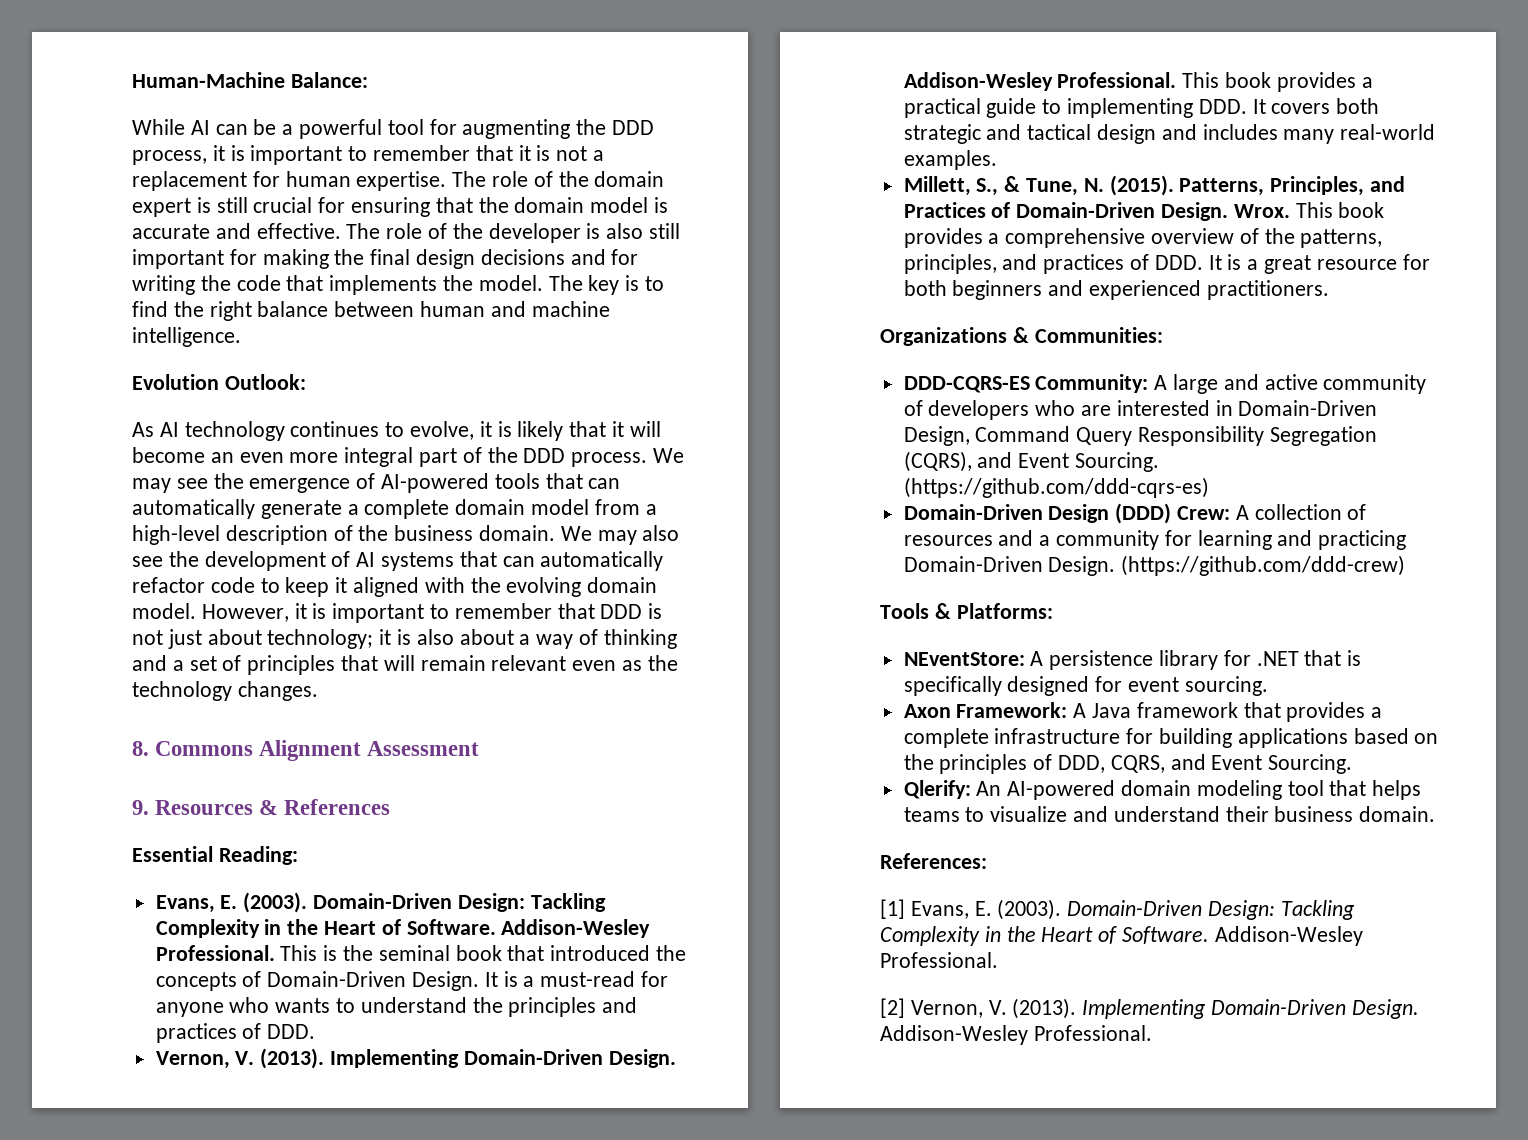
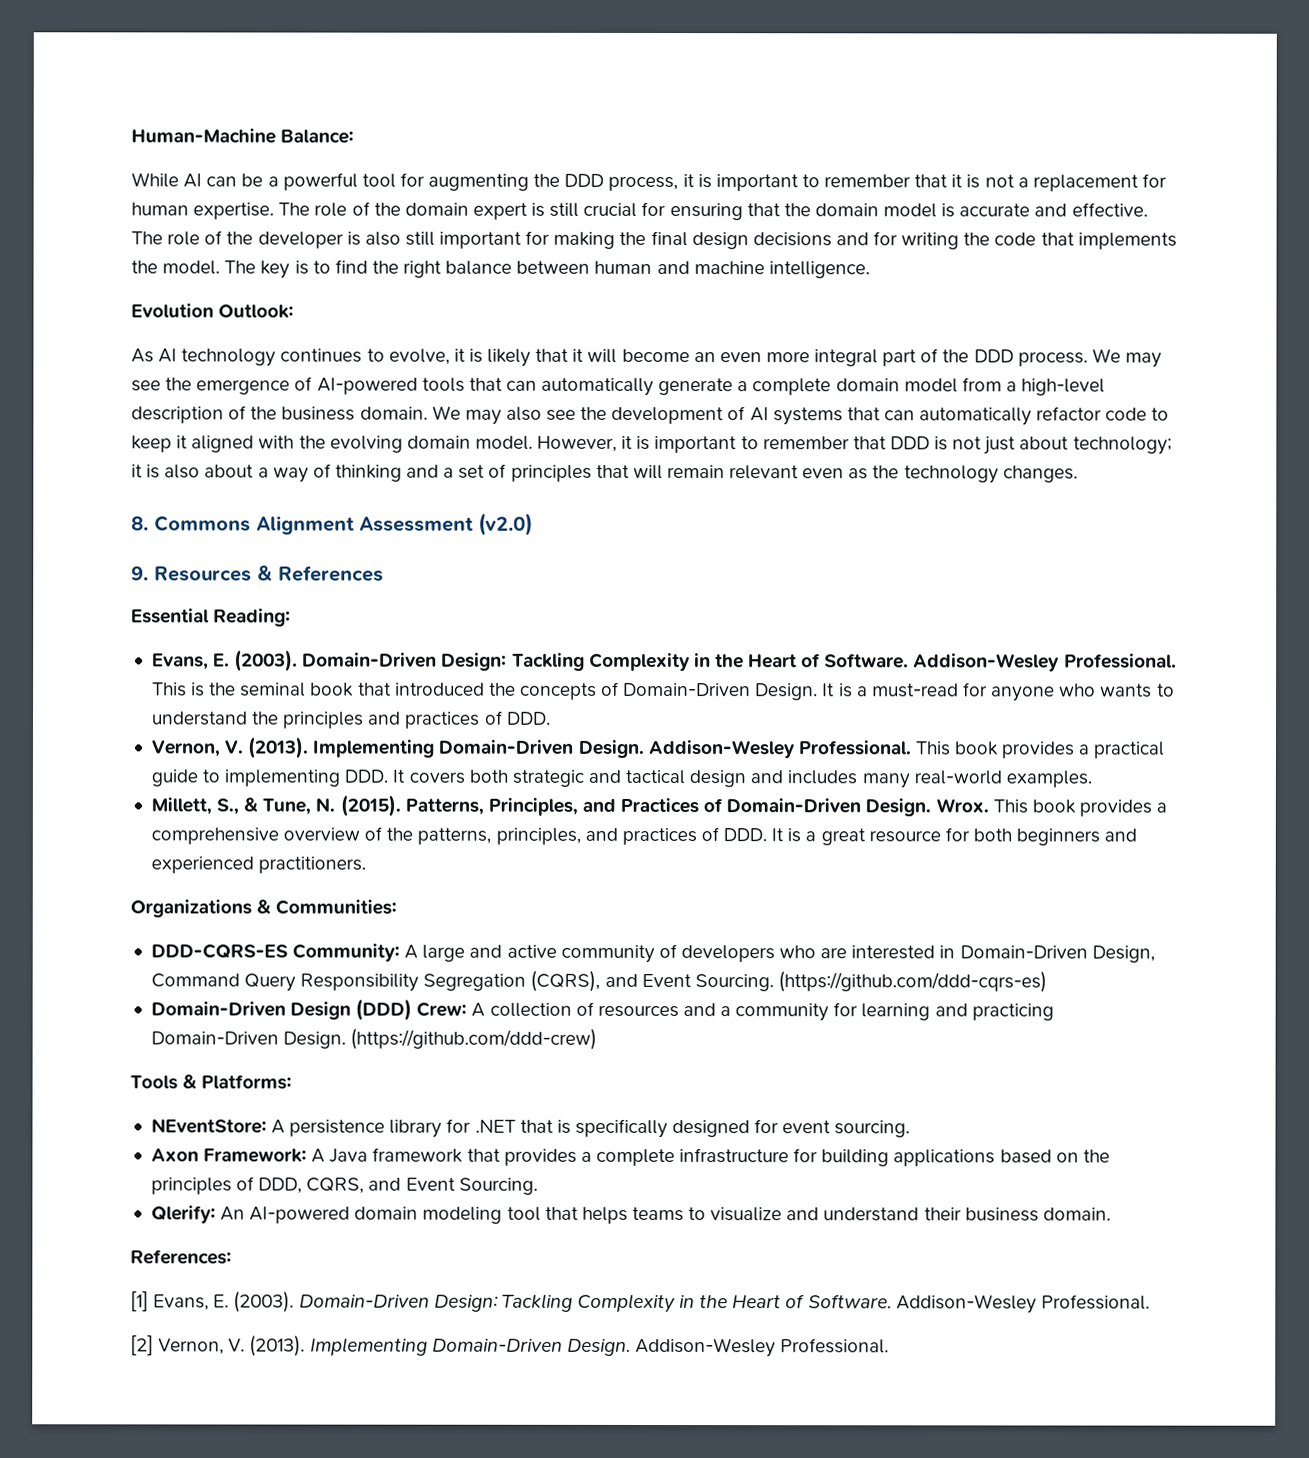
- 8. Commons Alignment Assessment
+ 8. Commons Alignment Assessment (v2.0)

